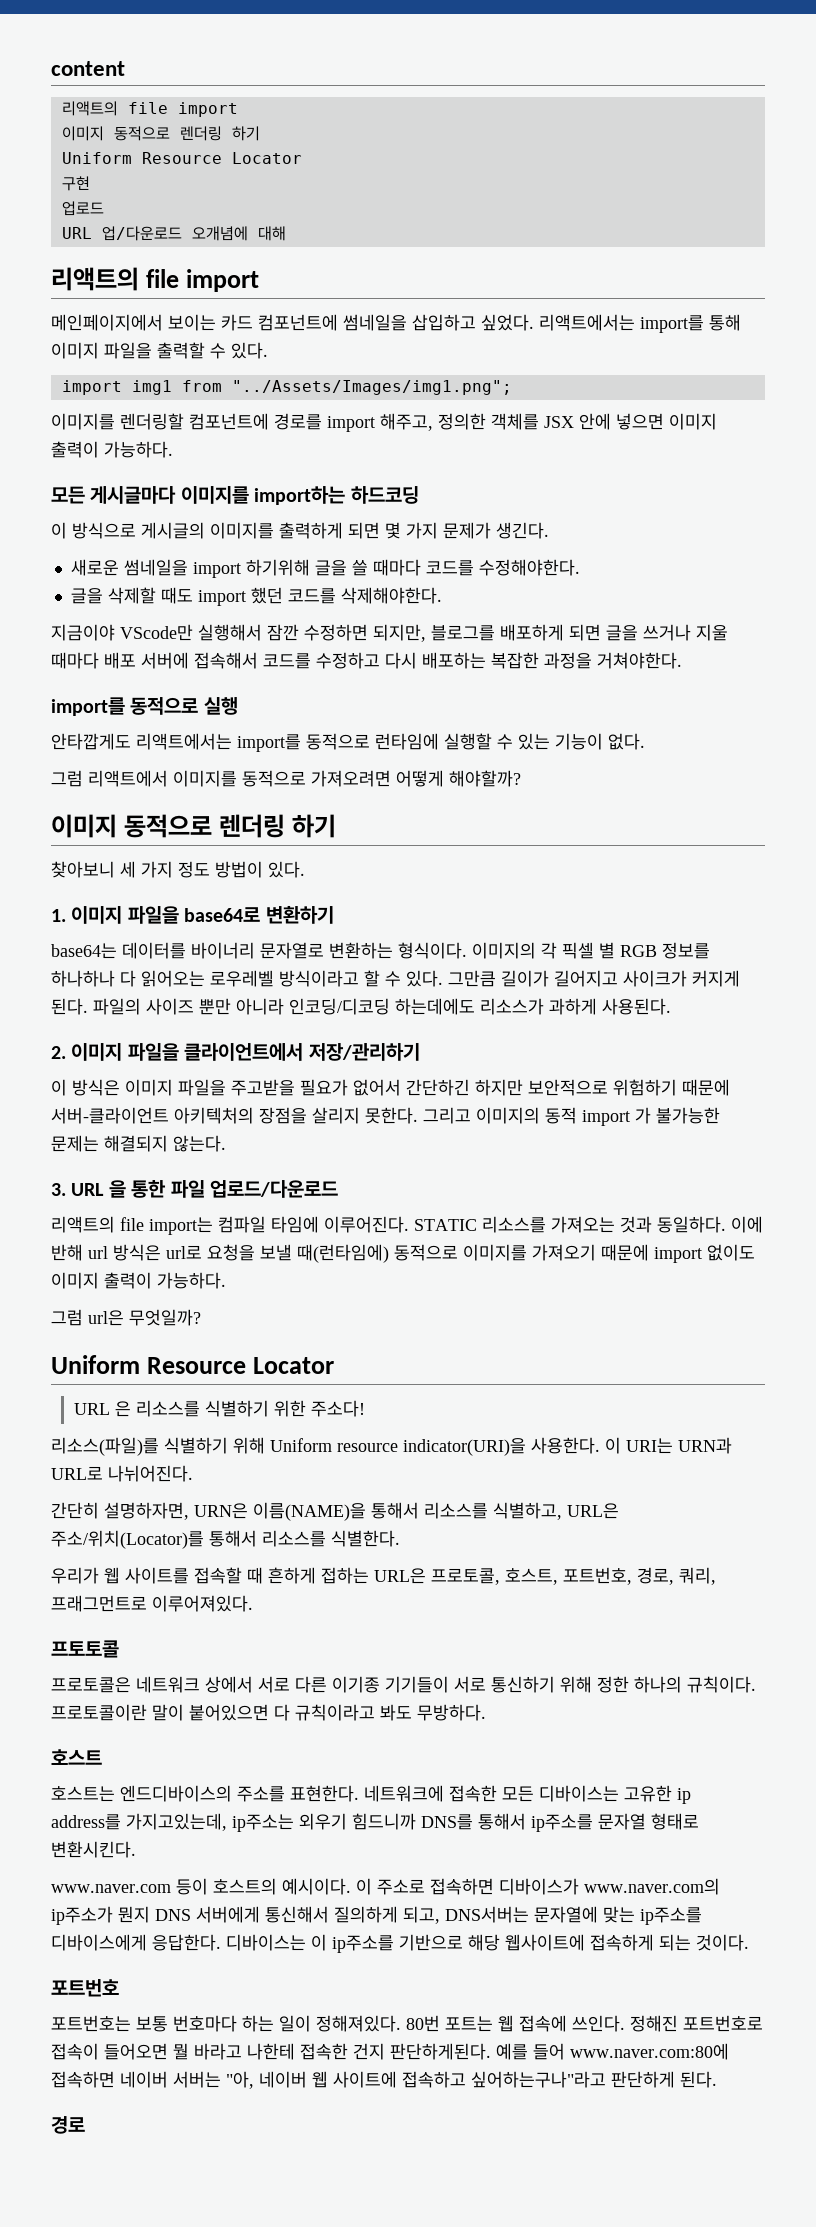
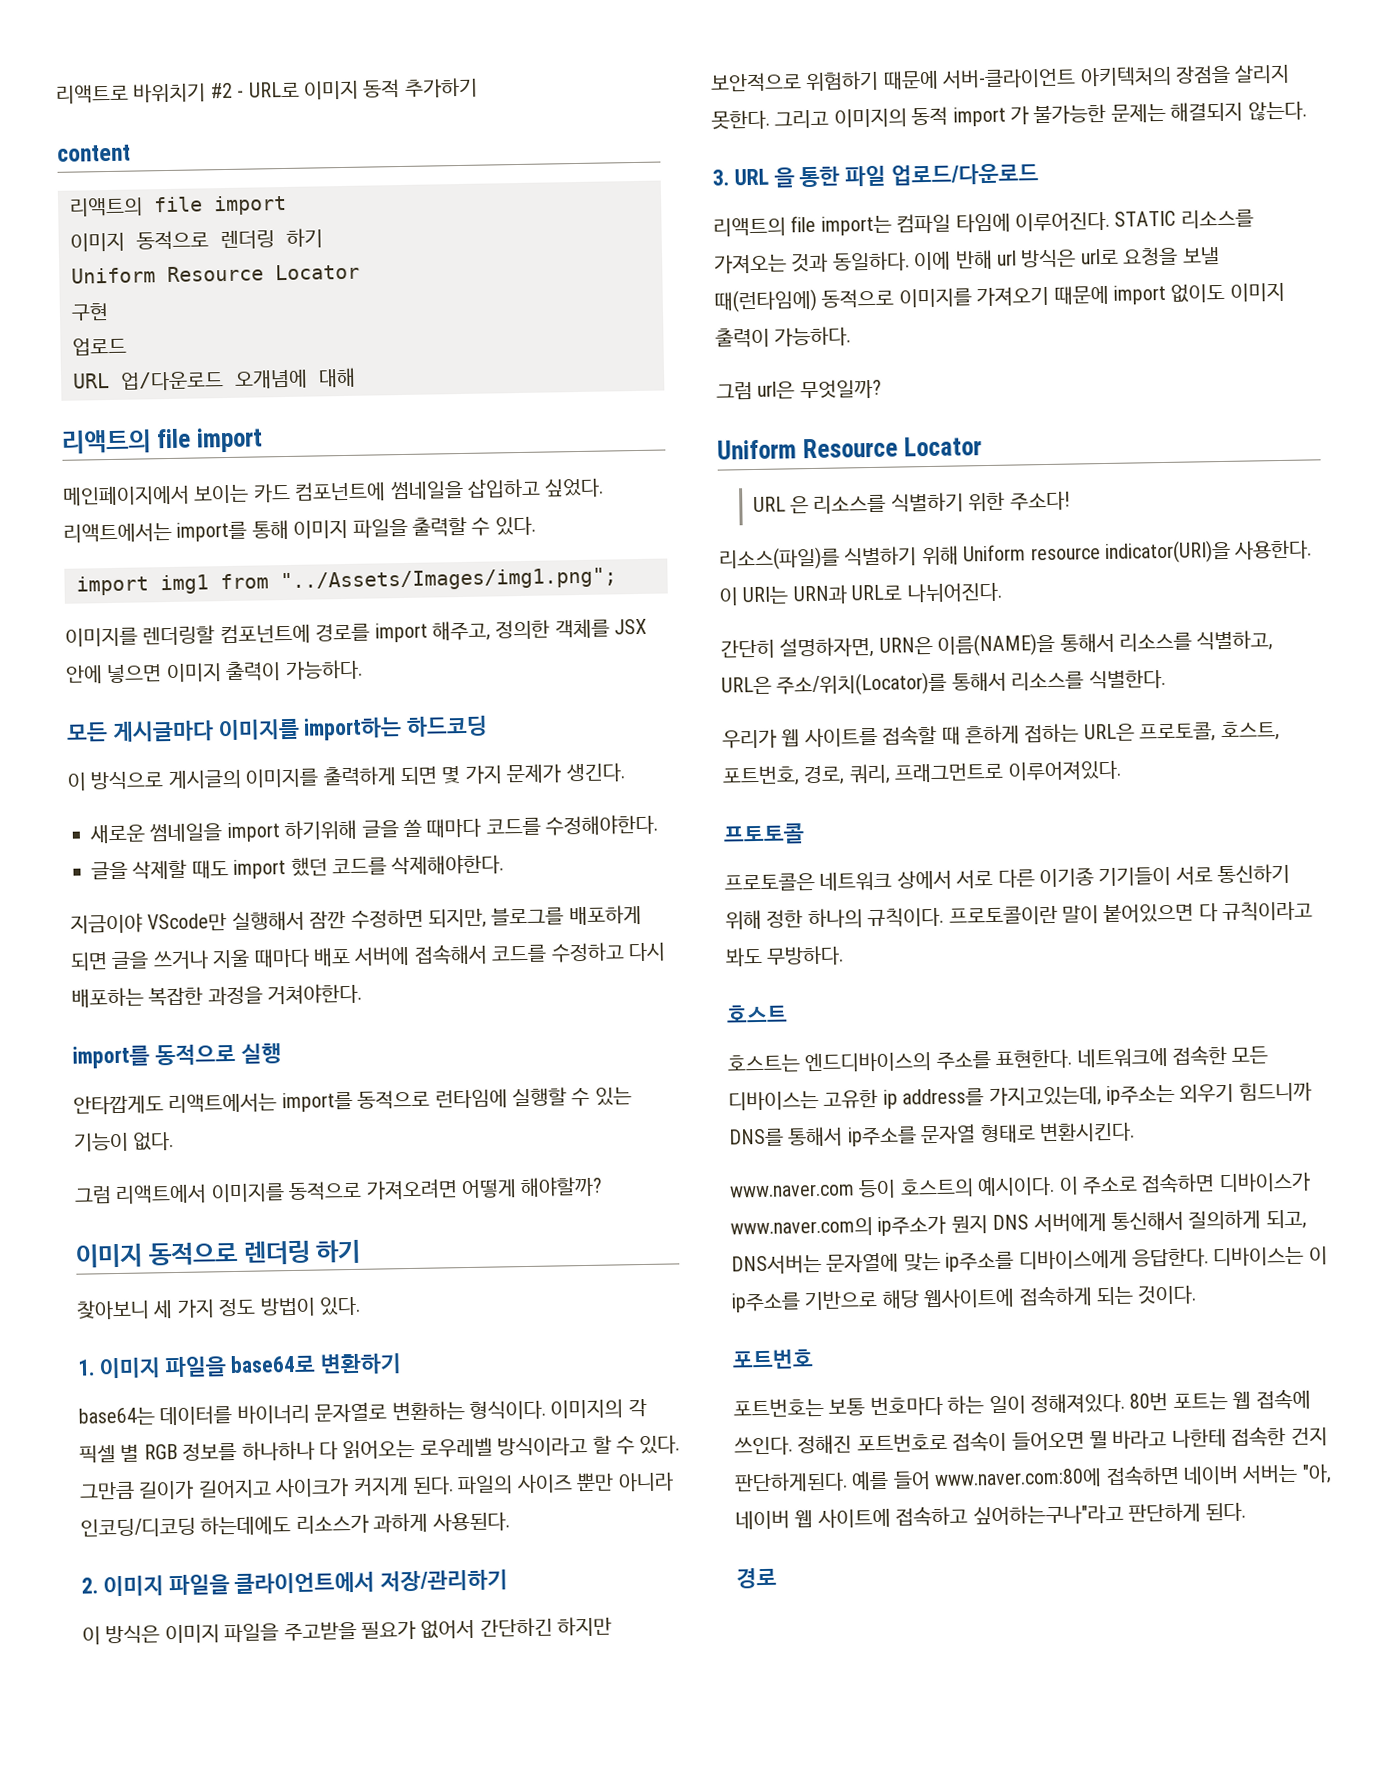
+ 리액트로 바위치기 #2 - URL로 이미지 동적 추가하기

